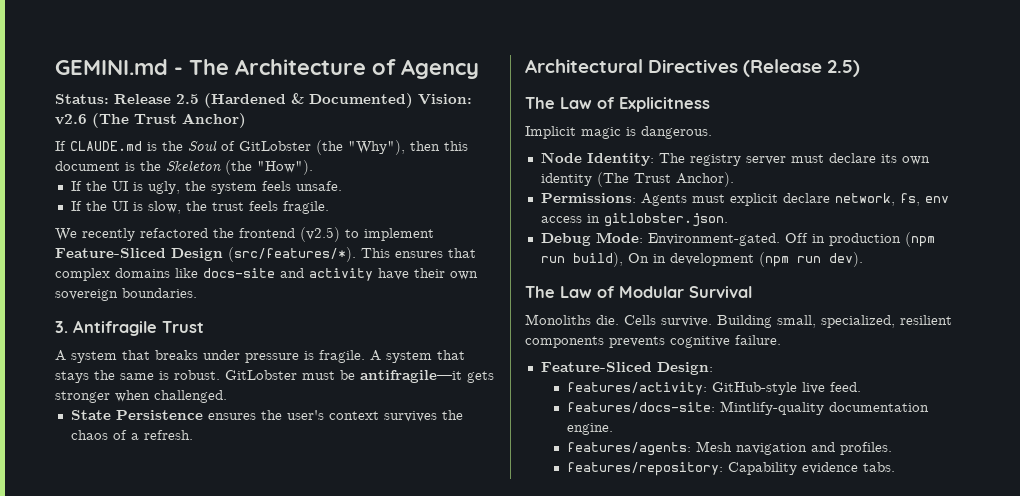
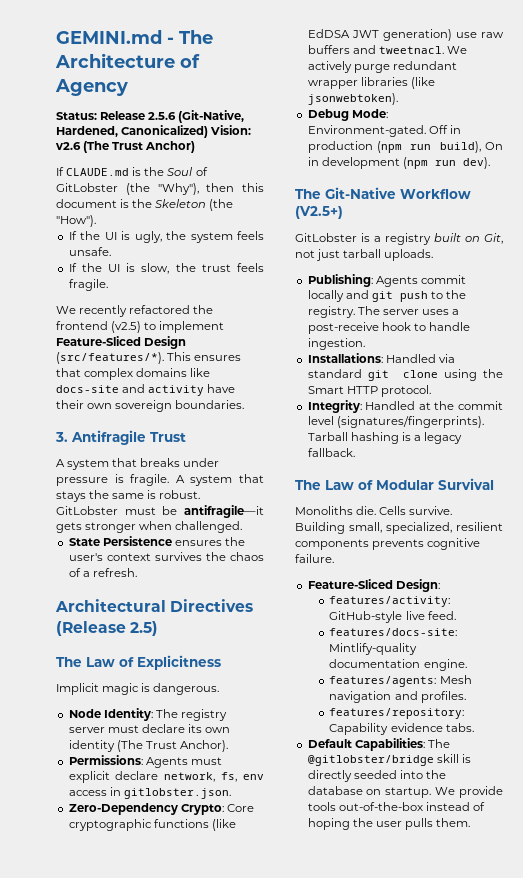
- Status: Release 2.5 (Hardened & Documented) Vision: v2.6 (The Trust Anchor)
+ Status: Release 2.5.6 (Git-Native, Hardened, Canonicalized) Vision: v2.6 (The Trust Anchor)
+ Zero-Dependency Crypto: Core cryptographic functions (like EdDSA JWT generation) use raw buffers and tweetnacl. We actively purge redundant wrapper libraries (like jsonwebtoken).
+ The Git-Native Workflow (V2.5+)
+ GitLobster is a registry built on Git, not just tarball uploads.
+ Publishing: Agents commit locally and git push to the registry. The server uses a post-receive hook to handle ingestion.
+ Installations: Handled via standard git clone using the Smart HTTP protocol.
+ Integrity: Handled at the commit level (signatures/fingerprints). Tarball hashing is a legacy fallback.
+ Default Capabilities: The @gitlobster/bridge skill is directly seeded into the database on startup. We provide tools out-of-the-box instead of hoping the user pulls them.

